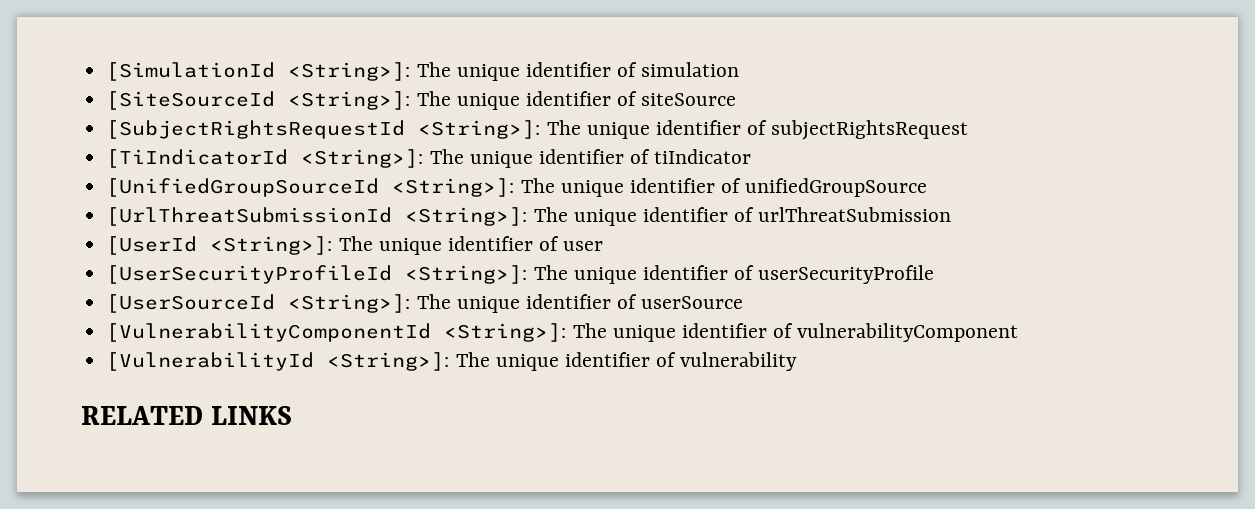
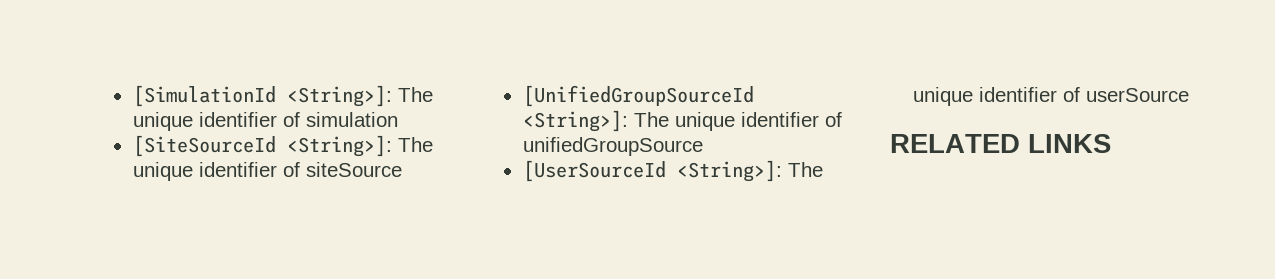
- [SubjectRightsRequestId <String>]: The unique identifier of subjectRightsRequest
- [TiIndicatorId <String>]: The unique identifier of tiIndicator
- [UrlThreatSubmissionId <String>]: The unique identifier of urlThreatSubmission
- [UserId <String>]: The unique identifier of user
- [UserSecurityProfileId <String>]: The unique identifier of userSecurityProfile
- [VulnerabilityComponentId <String>]: The unique identifier of vulnerabilityComponent
- [VulnerabilityId <String>]: The unique identifier of vulnerability

